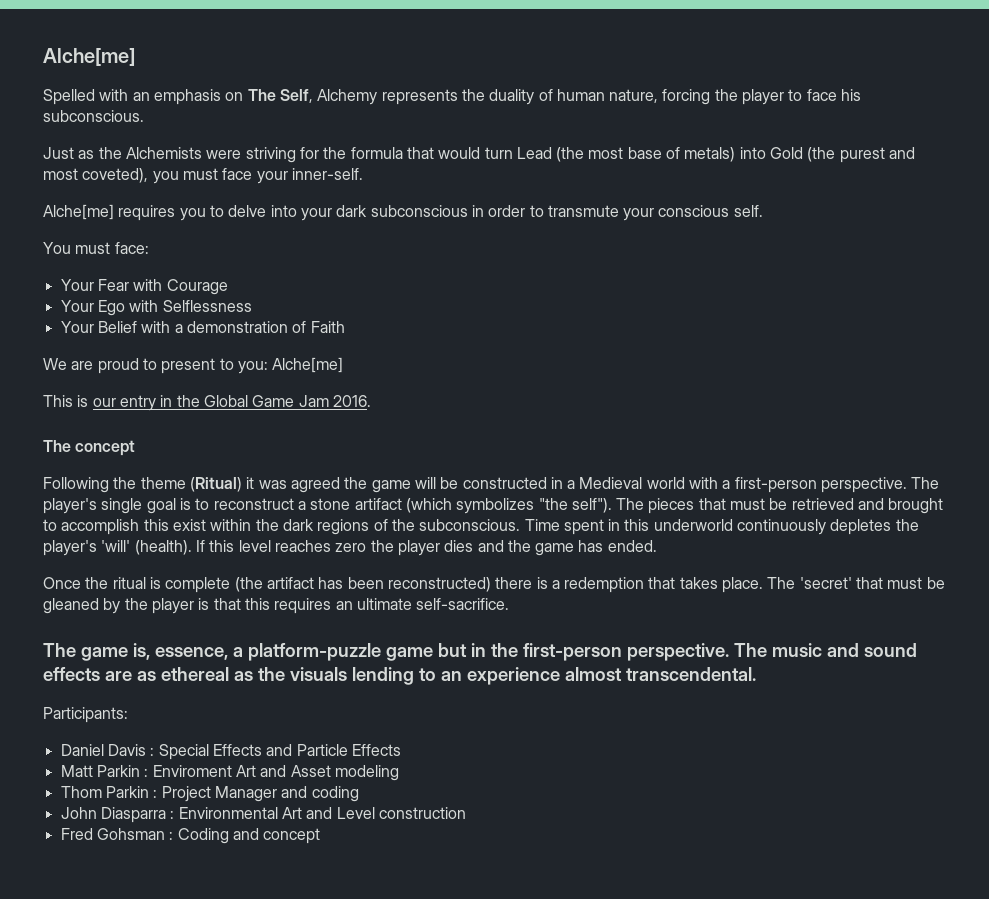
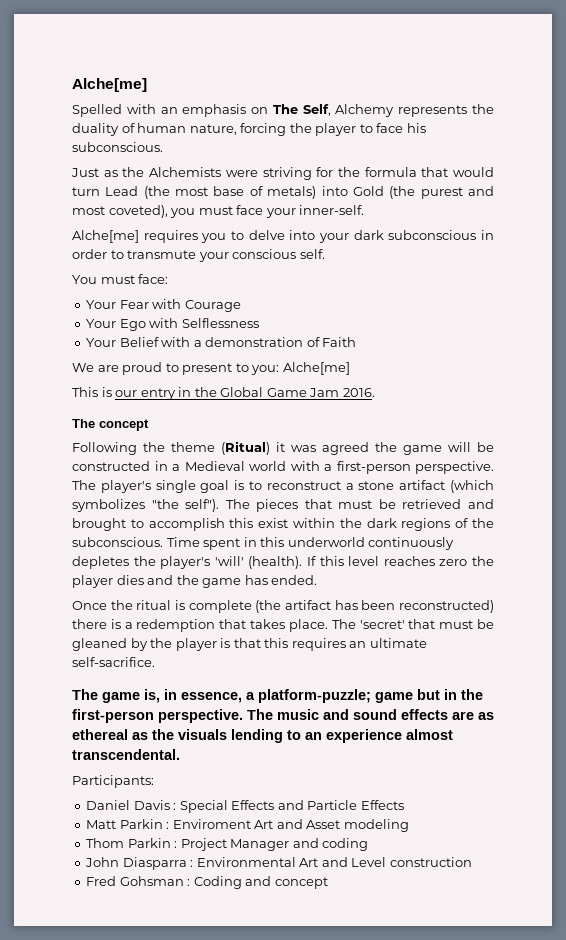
- The game is, essence, a platform-puzzle game but in the first-person perspective.
+ The game is, in essence, a platform-puzzle; game but in the first-person perspective.

